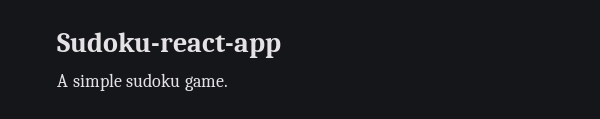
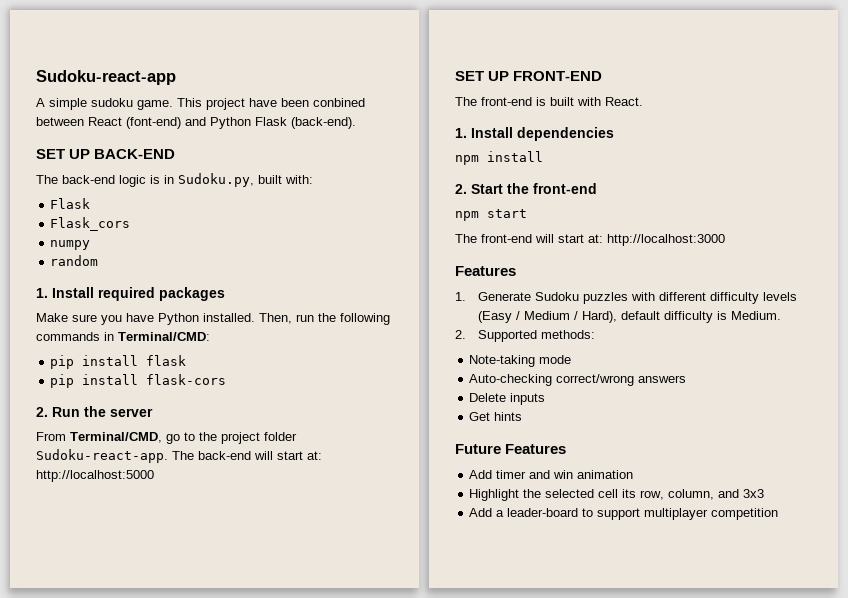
+ This project have been conbined between React (font-end) and Python Flask (back-end).
+ SET UP BACK-END
+ The back-end logic is in Sudoku.py, built with:
+ Flask
+ Flask_cors
+ numpy
+ random
+ 1. Install required packages
+ Make sure you have Python installed. Then, run the following commands in Terminal/CMD:
+ pip install flask
+ pip install flask-cors
+ 2. Run the server
+ From Terminal/CMD, go to the project folder Sudoku-react-app. The back-end will start at: http://localhost:5000
+ SET UP FRONT-END
+ The front-end is built with React.
+ 1. Install dependencies
+ npm install
+ 2. Start the front-end
+ npm start
+ The front-end will start at: http://localhost:3000
+ Features
+ 1. Generate Sudoku puzzles with different difficulty levels (Easy / Medium / Hard), default difficulty is Medium.
+ 2. Supported methods:
+ Note-taking mode
+ Auto-checking correct/wrong answers
+ Delete inputs
+ Get hints
+ Future Features
+ Add timer and win animation
+ Highlight the selected cell its row, column, and 3x3
+ Add a leader-board to support multiplayer competition

